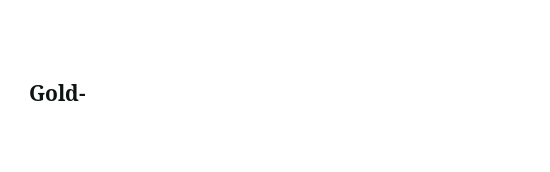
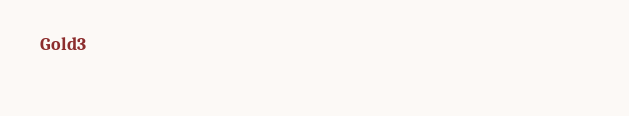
- Gold-
+ Gold3

